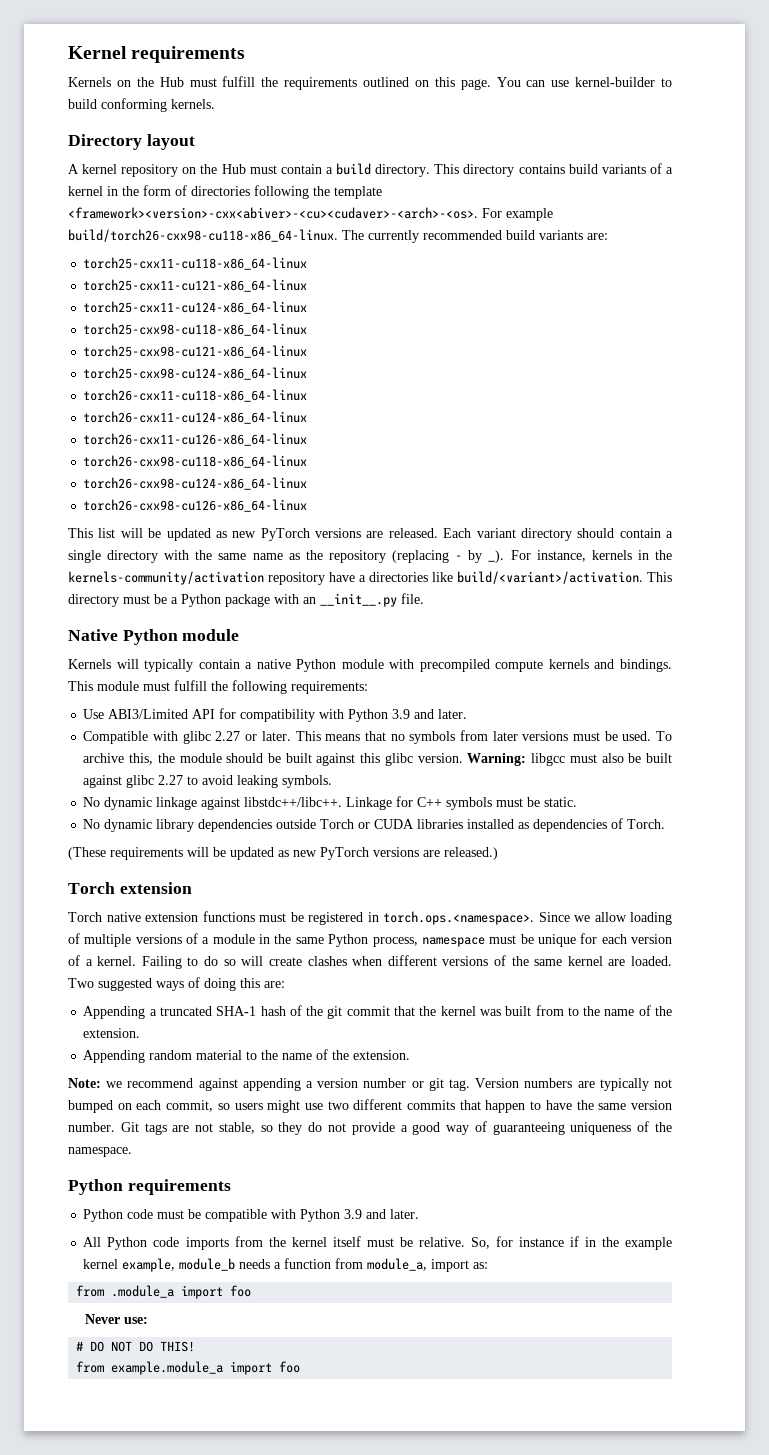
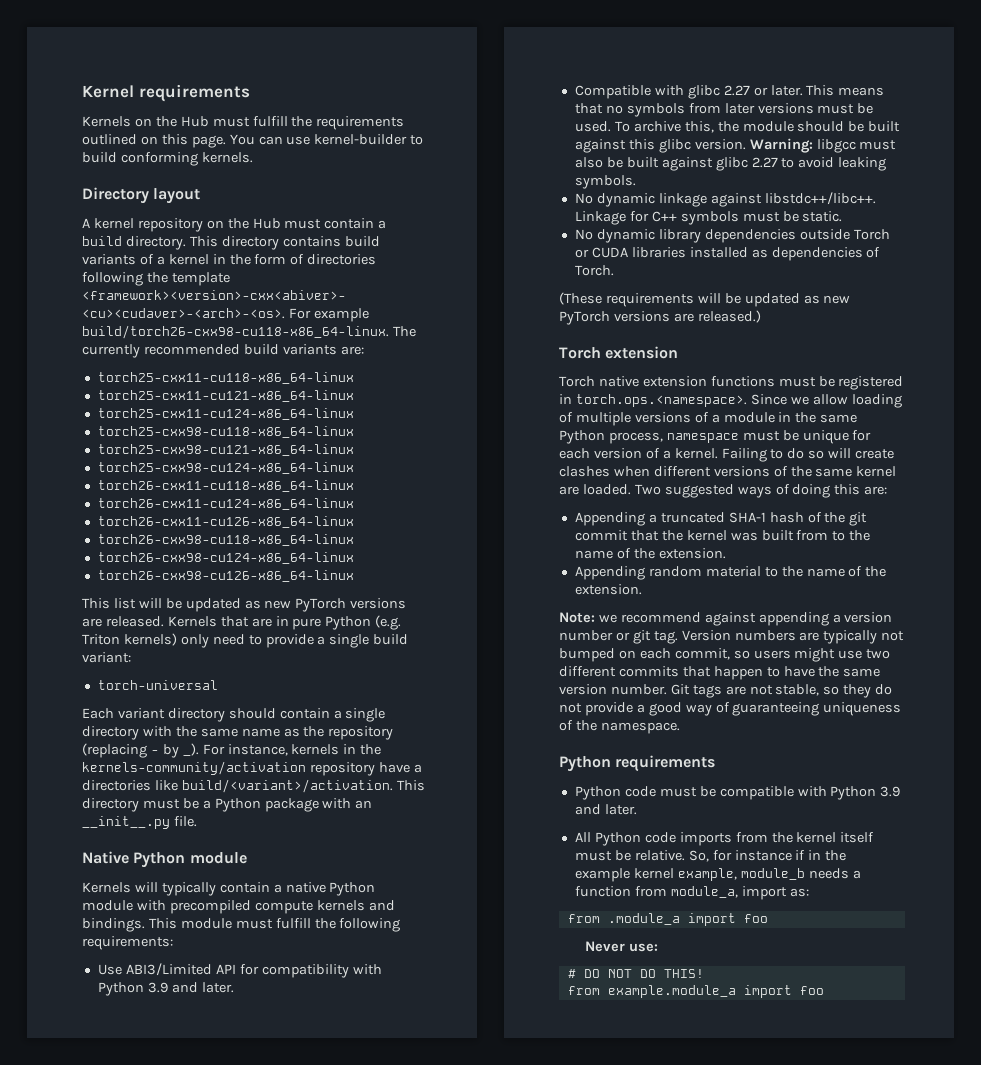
- This list will be updated as new PyTorch versions are released. Each variant directory should contain a single directory with the same name as the repository (replacing - by _).
+ This list will be updated as new PyTorch versions are released. Kernels that are in pure Python (e.g. Triton kernels) only need to provide a single build variant:
+ torch-universal
+ Each variant directory should contain a single directory with the same name as the repository (replacing - by _).

